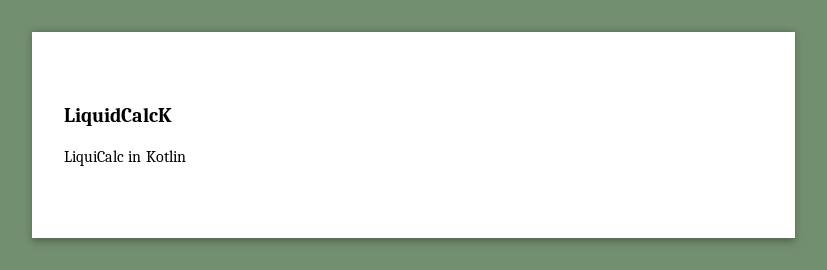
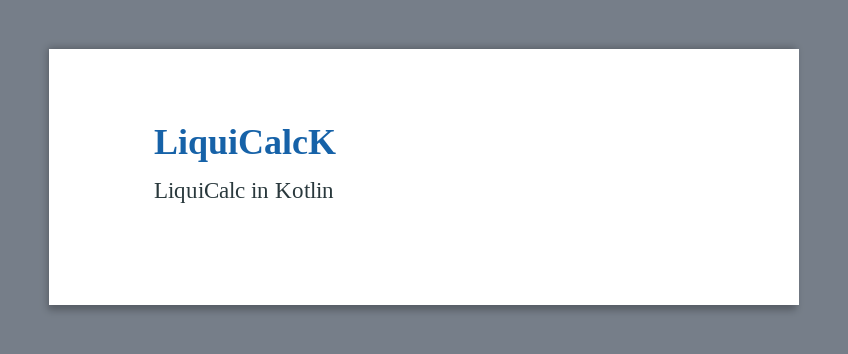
- LiquidCalcK
+ LiquiCalcK

